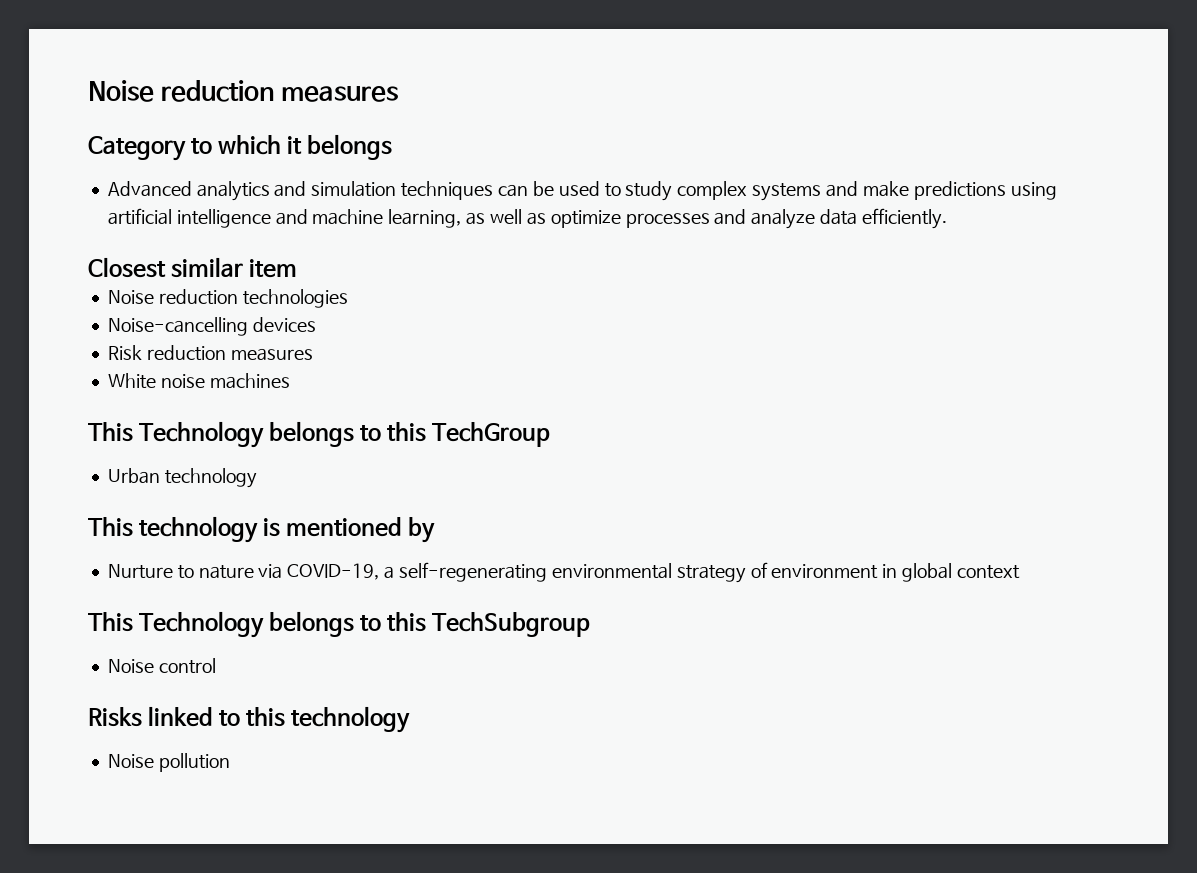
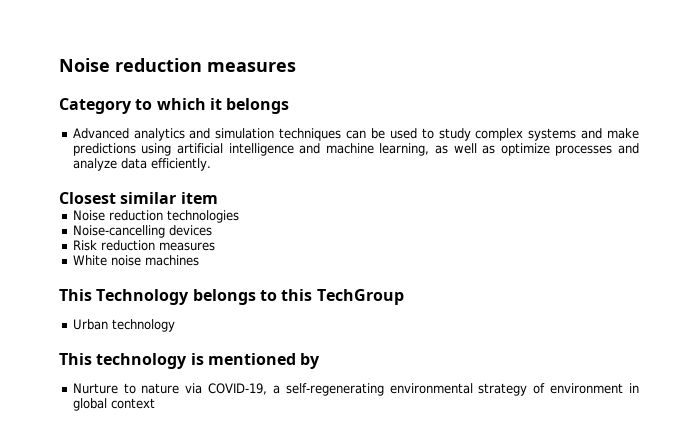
- This Technology belongs to this TechSubgroup
- Noise control
- Risks linked to this technology
- Noise pollution

